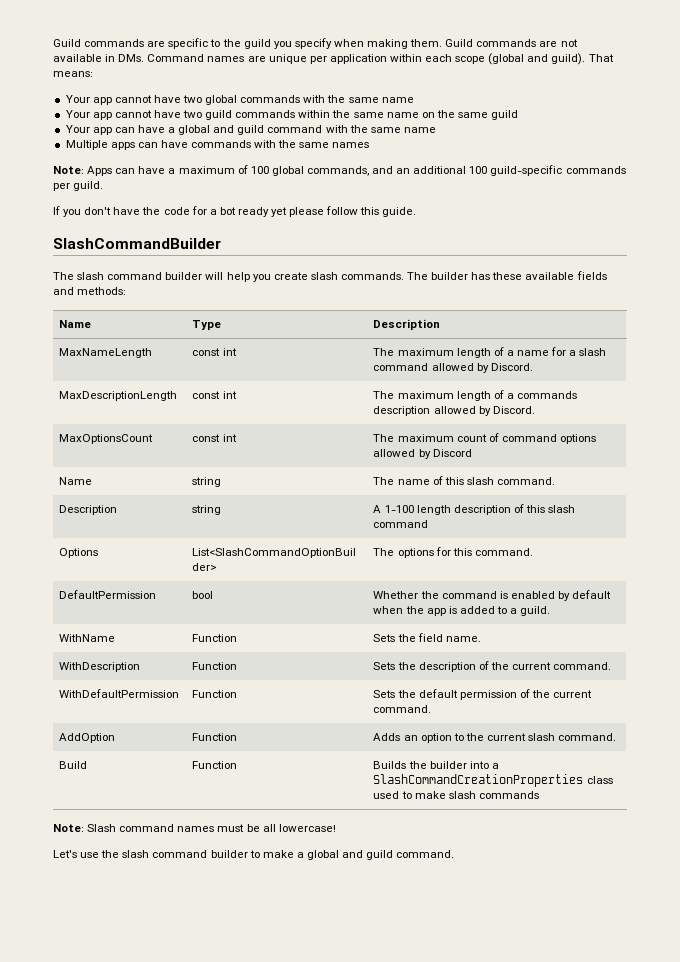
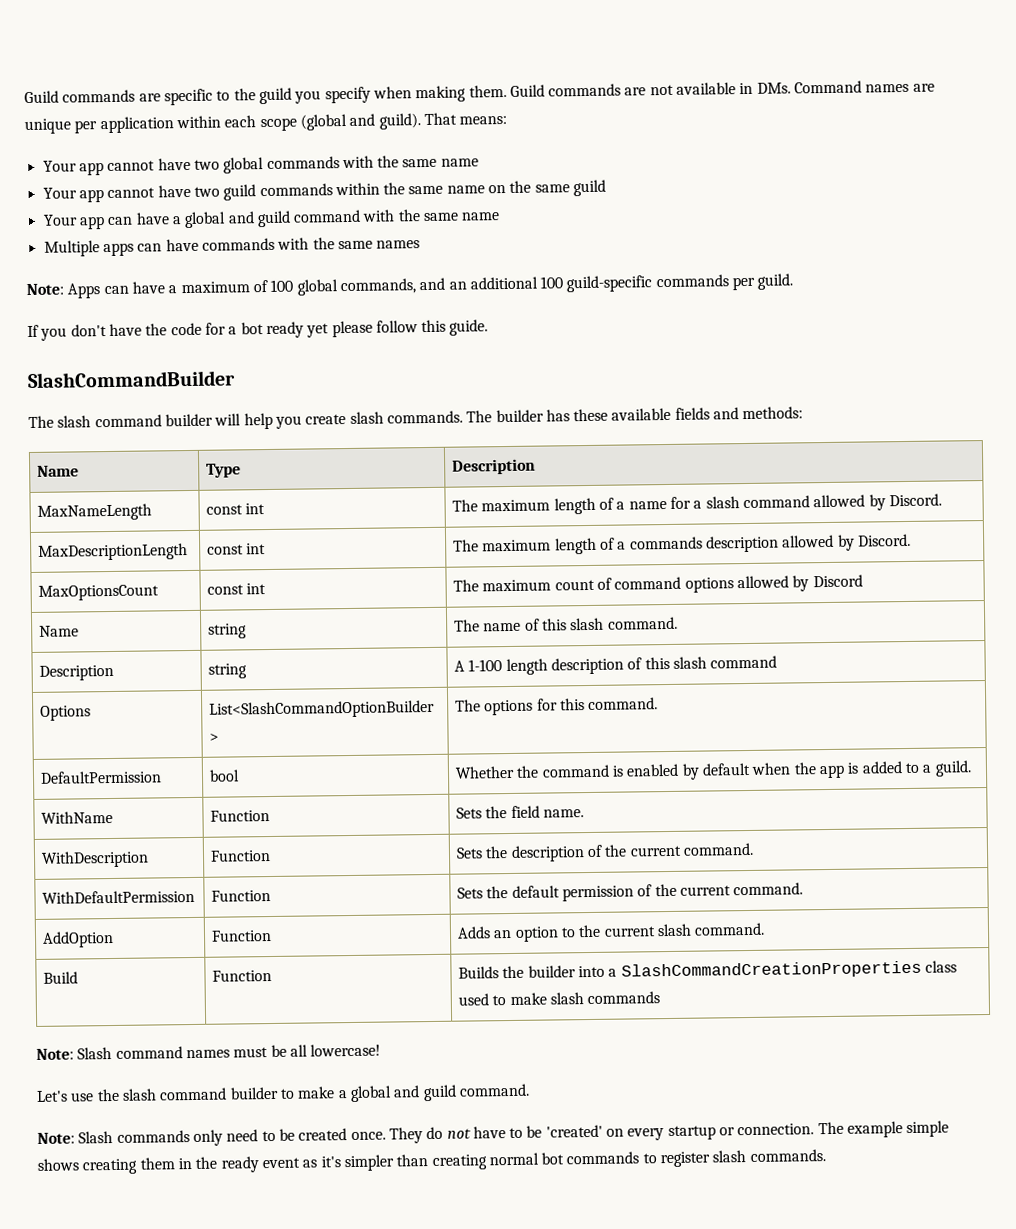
+ Note: Slash commands only need to be created once. They do not have to be 'created' on every startup or connection. The example simple shows creating them in the ready event as it's simpler than creating normal bot commands to register slash commands.

